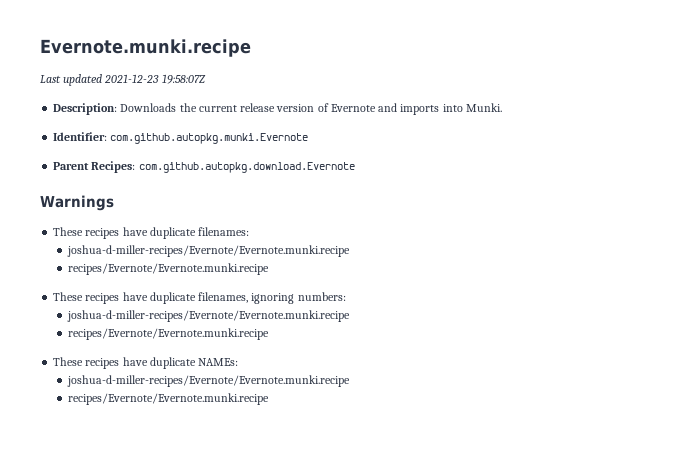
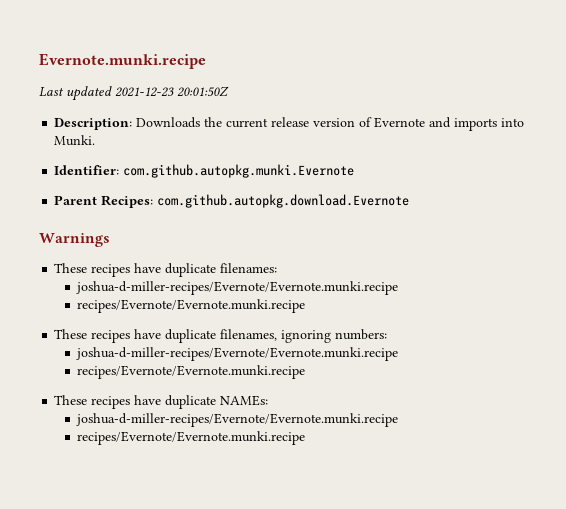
- Last updated 2021-12-23 19:58:07Z
+ Last updated 2021-12-23 20:01:50Z

